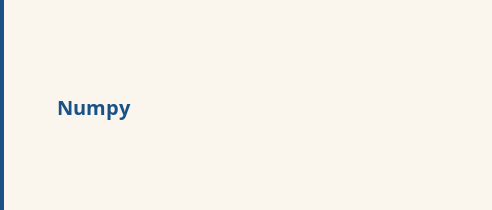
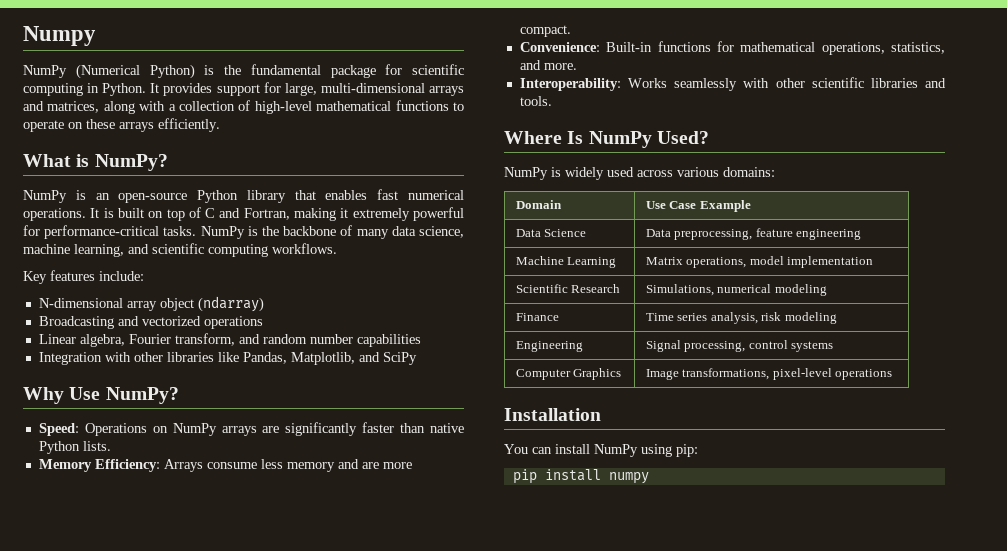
+ NumPy (Numerical Python) is the fundamental package for scientific computing in Python. It provides support for large, multi-dimensional arrays and matrices, along with a collection of high-level mathematical functions to operate on these arrays efficiently.
+ What is NumPy?
+ NumPy is an open-source Python library that enables fast numerical operations. It is built on top of C and Fortran, making it extremely powerful for performance-critical tasks. NumPy is the backbone of many data science, machine learning, and scientific computing workflows.
+ Key features include:
+ N-dimensional array object (ndarray)
+ Broadcasting and vectorized operations
+ Linear algebra, Fourier transform, and random number capabilities
+ Integration with other libraries like Pandas, Matplotlib, and SciPy
+ Why Use NumPy?
+ Speed: Operations on NumPy arrays are significantly faster than native Python lists.
+ Memory Efficiency: Arrays consume less memory and are more compact.
+ Convenience: Built-in functions for mathematical operations, statistics, and more.
+ Interoperability: Works seamlessly with other scientific libraries and tools.
+ Where Is NumPy Used?
+ NumPy is widely used across various domains:
+ Domain | Use Case Example
+ Data Science | Data preprocessing, feature engineering
+ Machine Learning | Matrix operations, model implementation
+ Scientific Research | Simulations, numerical modeling
+ Finance | Time series analysis, risk modeling
+ Engineering | Signal processing, control systems
+ Computer Graphics | Image transformations, pixel-level operations
+ Installation
+ You can install NumPy using pip:
+ pip install numpy

